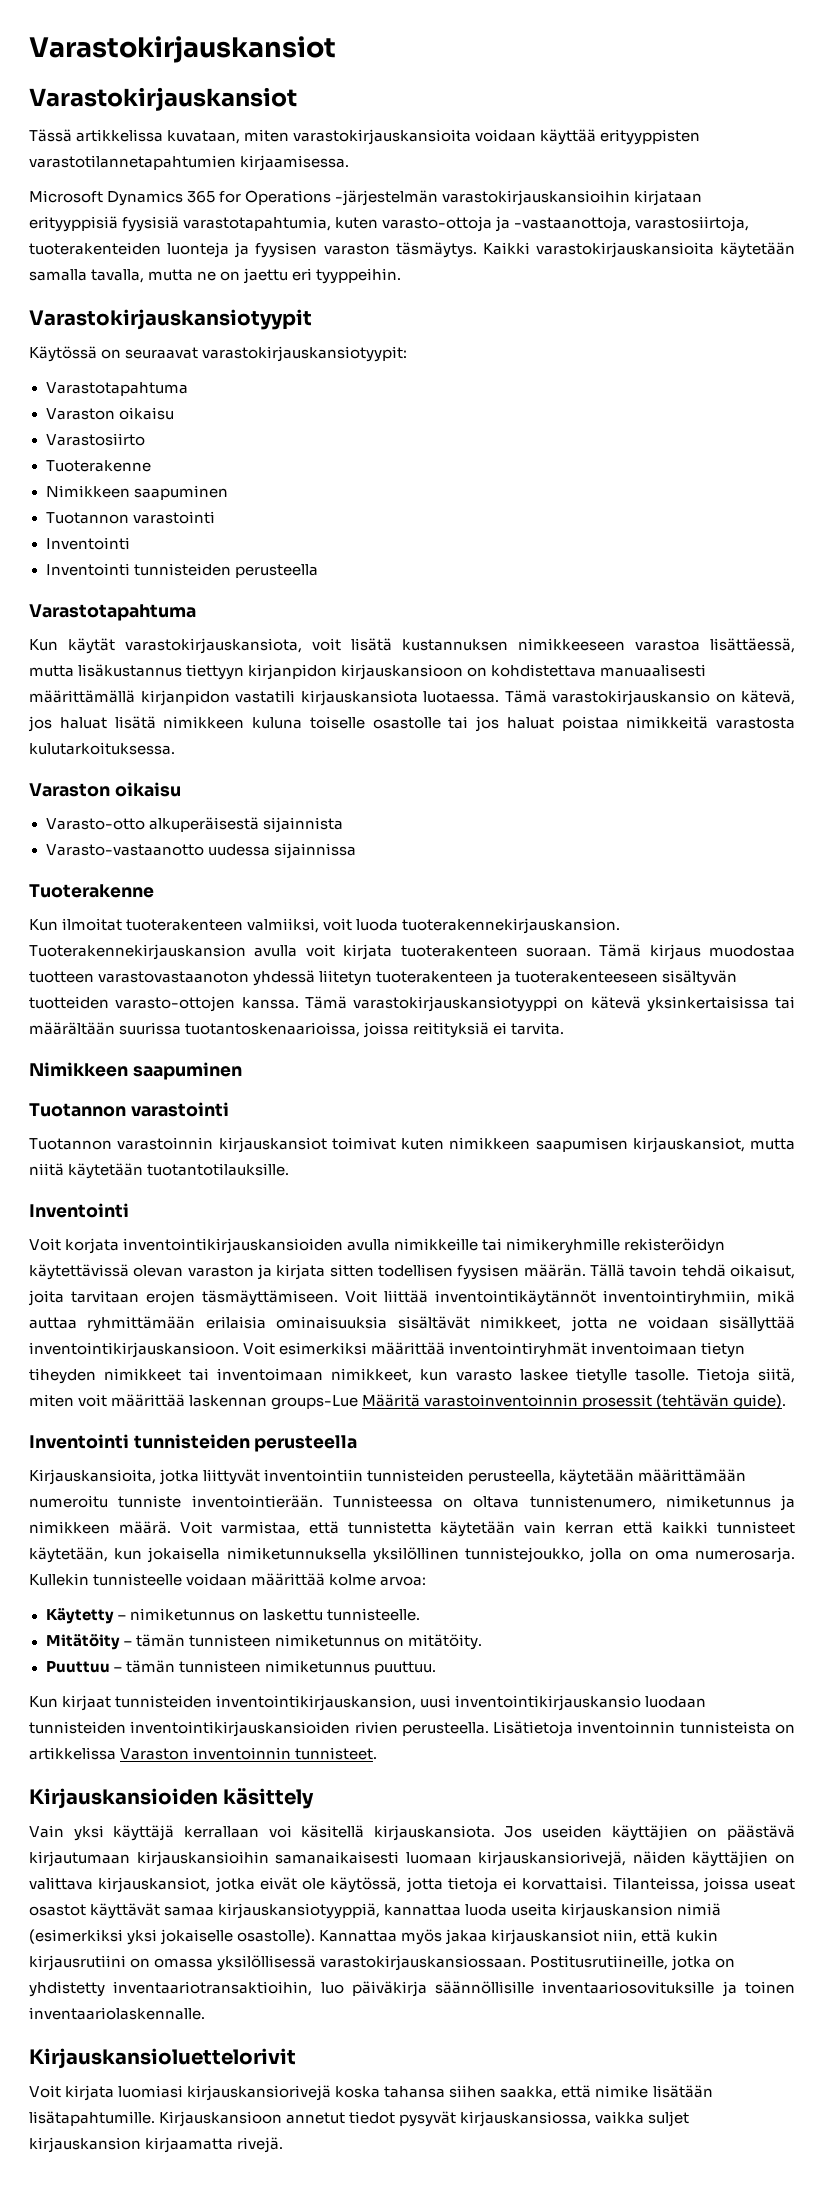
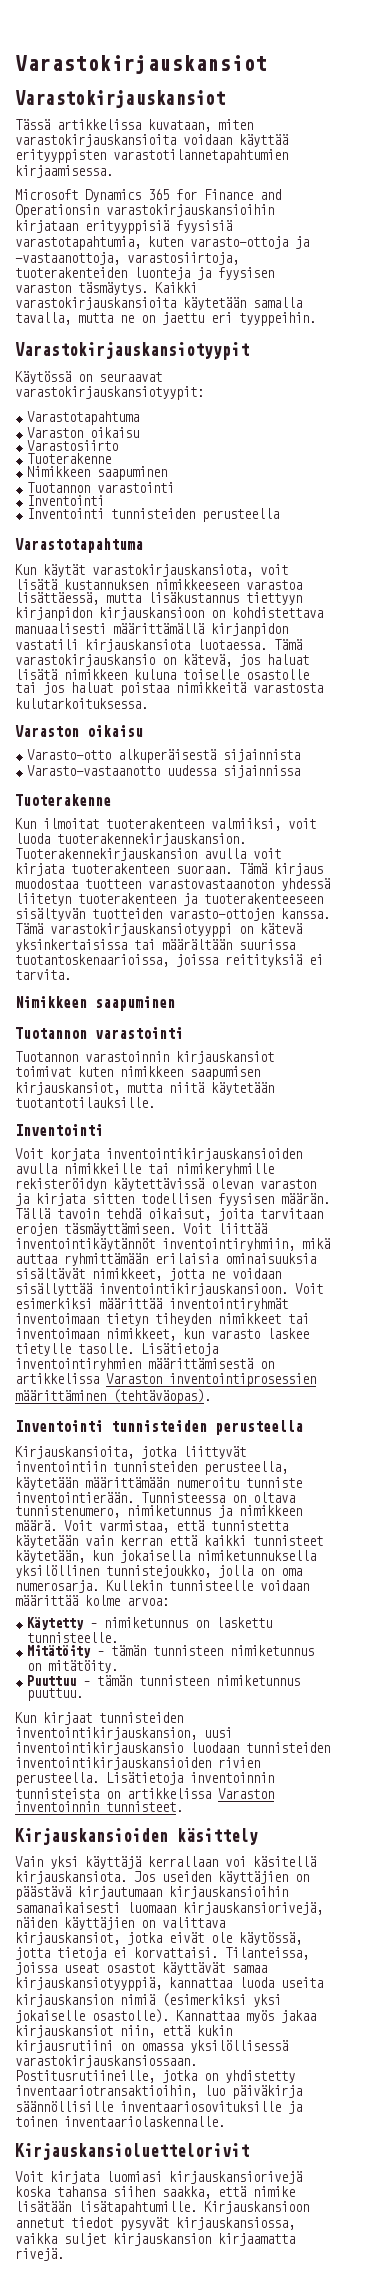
- Microsoft Dynamics 365 for Operations -järjestelmän varastokirjauskansioihin kirjataan erityyppisiä fyysisiä varastotapahtumia, kuten varasto-ottoja ja -vastaanottoja, varastosiirtoja, tuoterakenteiden luonteja ja fyysisen varaston täsmäytys.
+ Microsoft Dynamics 365 for Finance and Operationsin varastokirjauskansioihin kirjataan erityyppisiä fyysisiä varastotapahtumia, kuten varasto-ottoja ja -vastaanottoja, varastosiirtoja, tuoterakenteiden luonteja ja fyysisen varaston täsmäytys.
- Tietoja siitä, miten voit määrittää laskennan groups-Lue Määritä varastoinventoinnin prosessit (tehtävän guide).
+ Lisätietoja inventointiryhmien määrittämisestä on artikkelissa Varaston inventointiprosessien määrittäminen (tehtäväopas).

